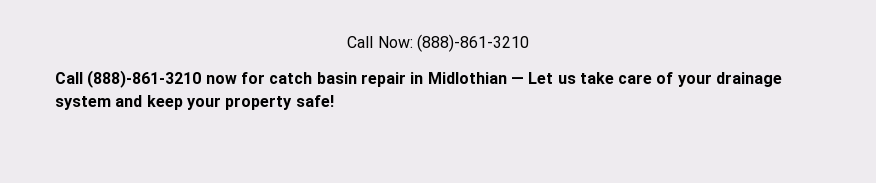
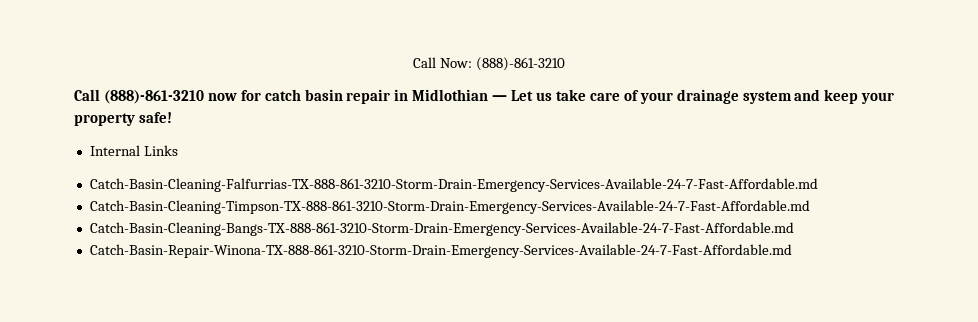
+ Internal Links
+ Catch-Basin-Cleaning-Falfurrias-TX-888-861-3210-Storm-Drain-Emergency-Services-Available-24-7-Fast-Affordable.md
+ Catch-Basin-Cleaning-Timpson-TX-888-861-3210-Storm-Drain-Emergency-Services-Available-24-7-Fast-Affordable.md
+ Catch-Basin-Cleaning-Bangs-TX-888-861-3210-Storm-Drain-Emergency-Services-Available-24-7-Fast-Affordable.md
+ Catch-Basin-Repair-Winona-TX-888-861-3210-Storm-Drain-Emergency-Services-Available-24-7-Fast-Affordable.md

